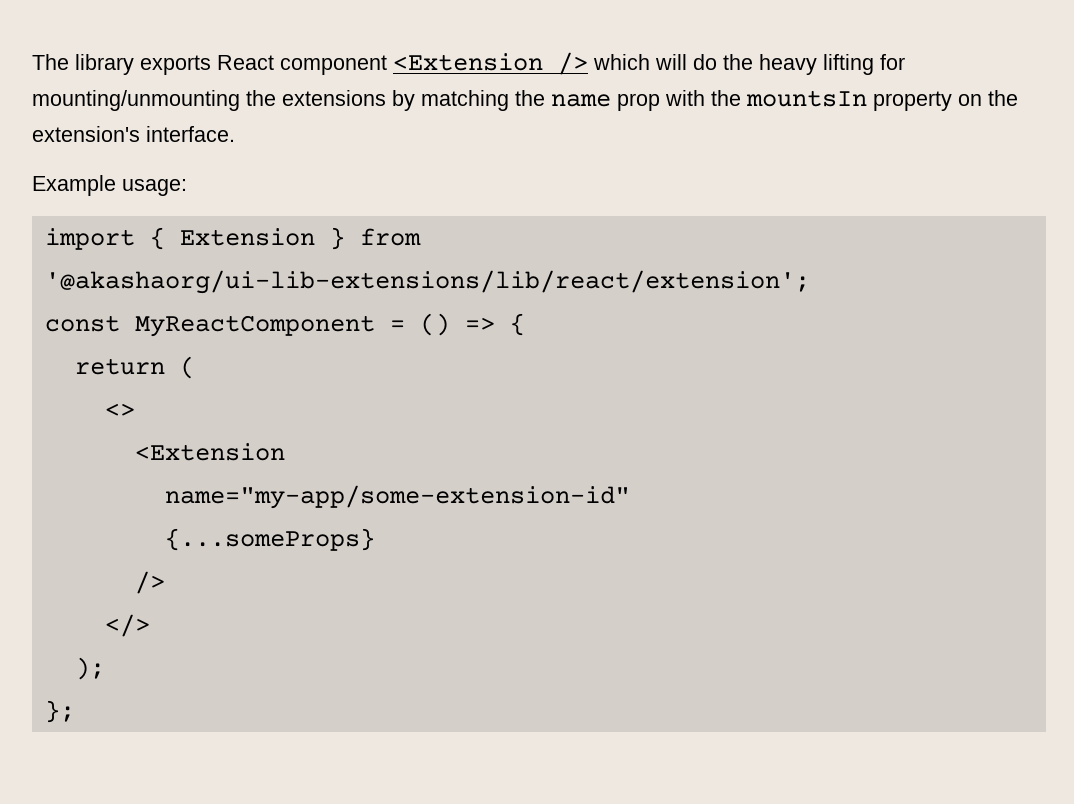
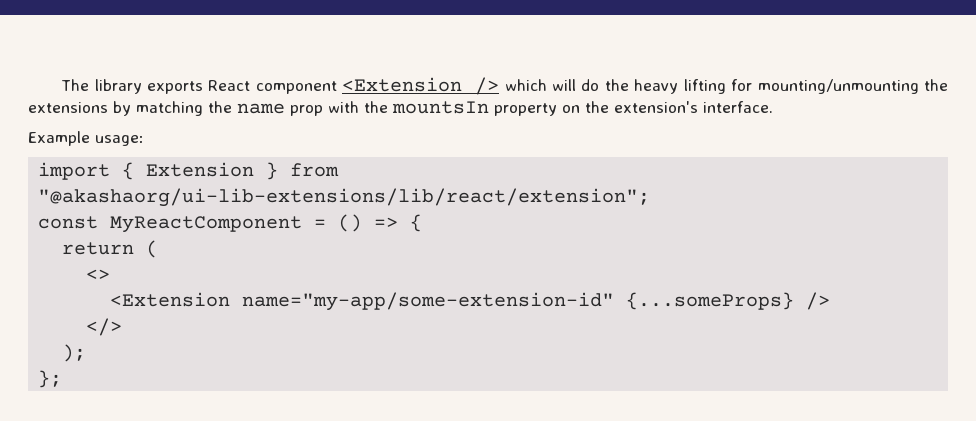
- import { Extension } from '@akashaorg/ui-lib-extensions/lib/react/extension';
+ import { Extension } from "@akashaorg/ui-lib-extensions/lib/react/extension";
  <>
- <Extension
- name="my-app/some-extension-id"
- {...someProps}
- />
+ <Extension name="my-app/some-extension-id" {...someProps} />

